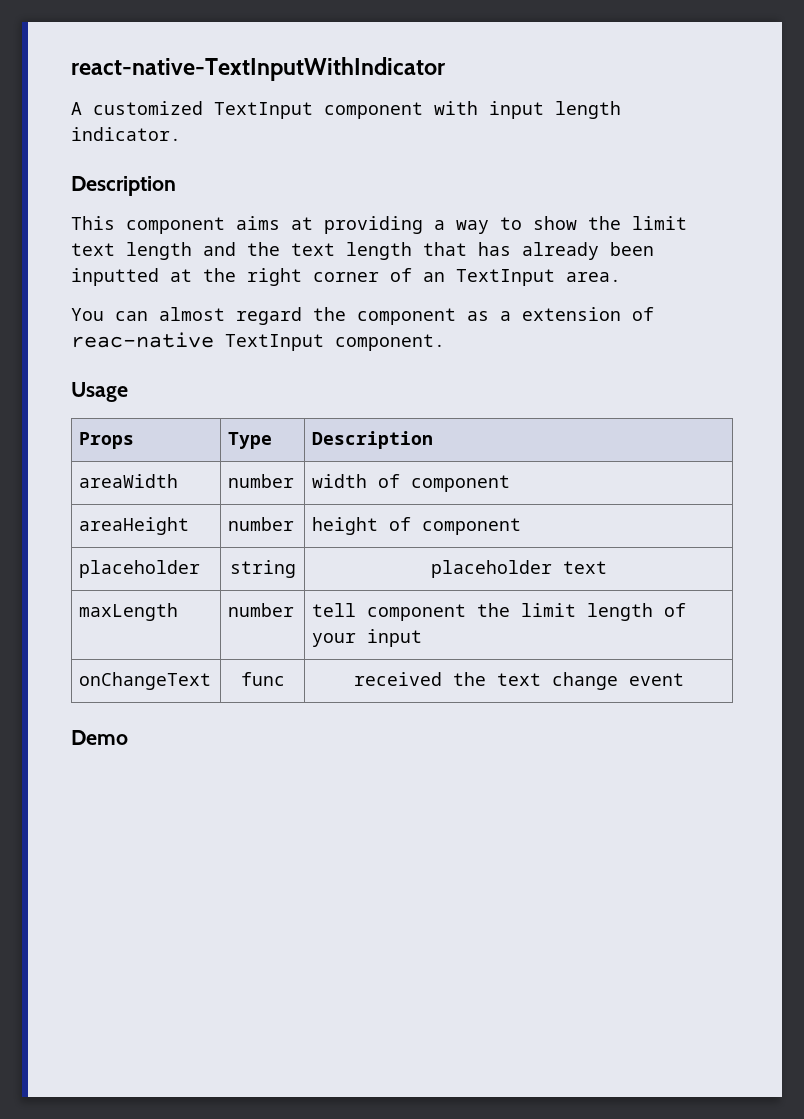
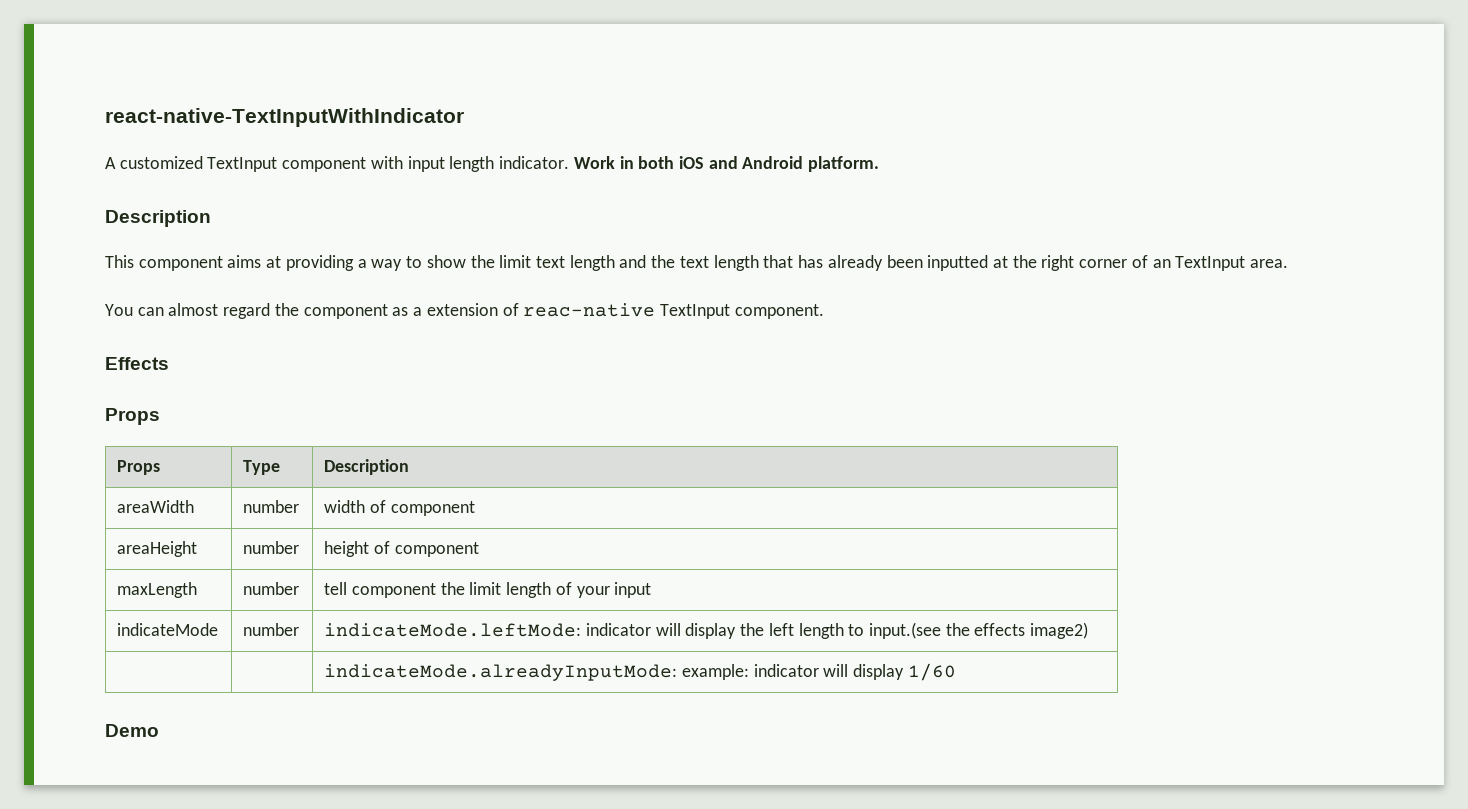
+ Work in both iOS and Android platform.
- Usage
+ Effects
+ Props
- placeholder | string | placeholder text
- onChangeText | func | received the text change event
+ indicateMode | number | indicateMode.leftMode: indicator will display the left length to input.(see the effects image2)
+ | | indicateMode.alreadyInputMode: example: indicator will display 1/60

